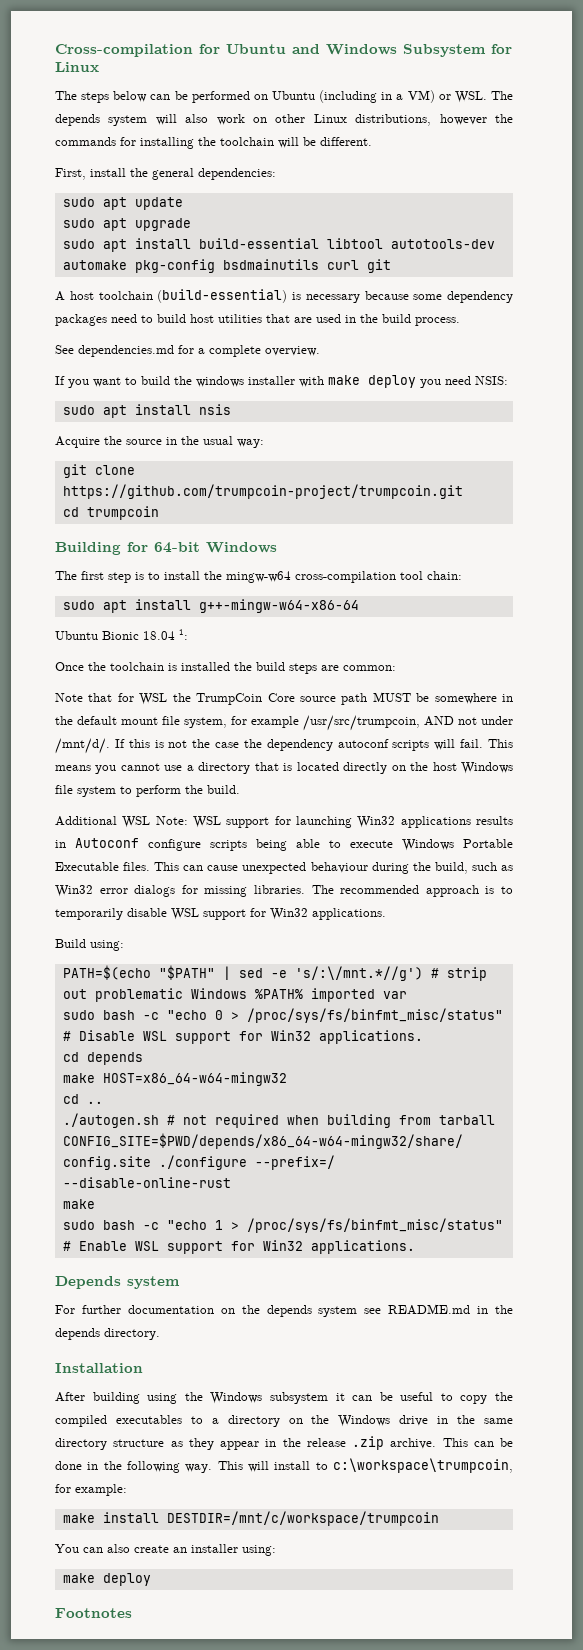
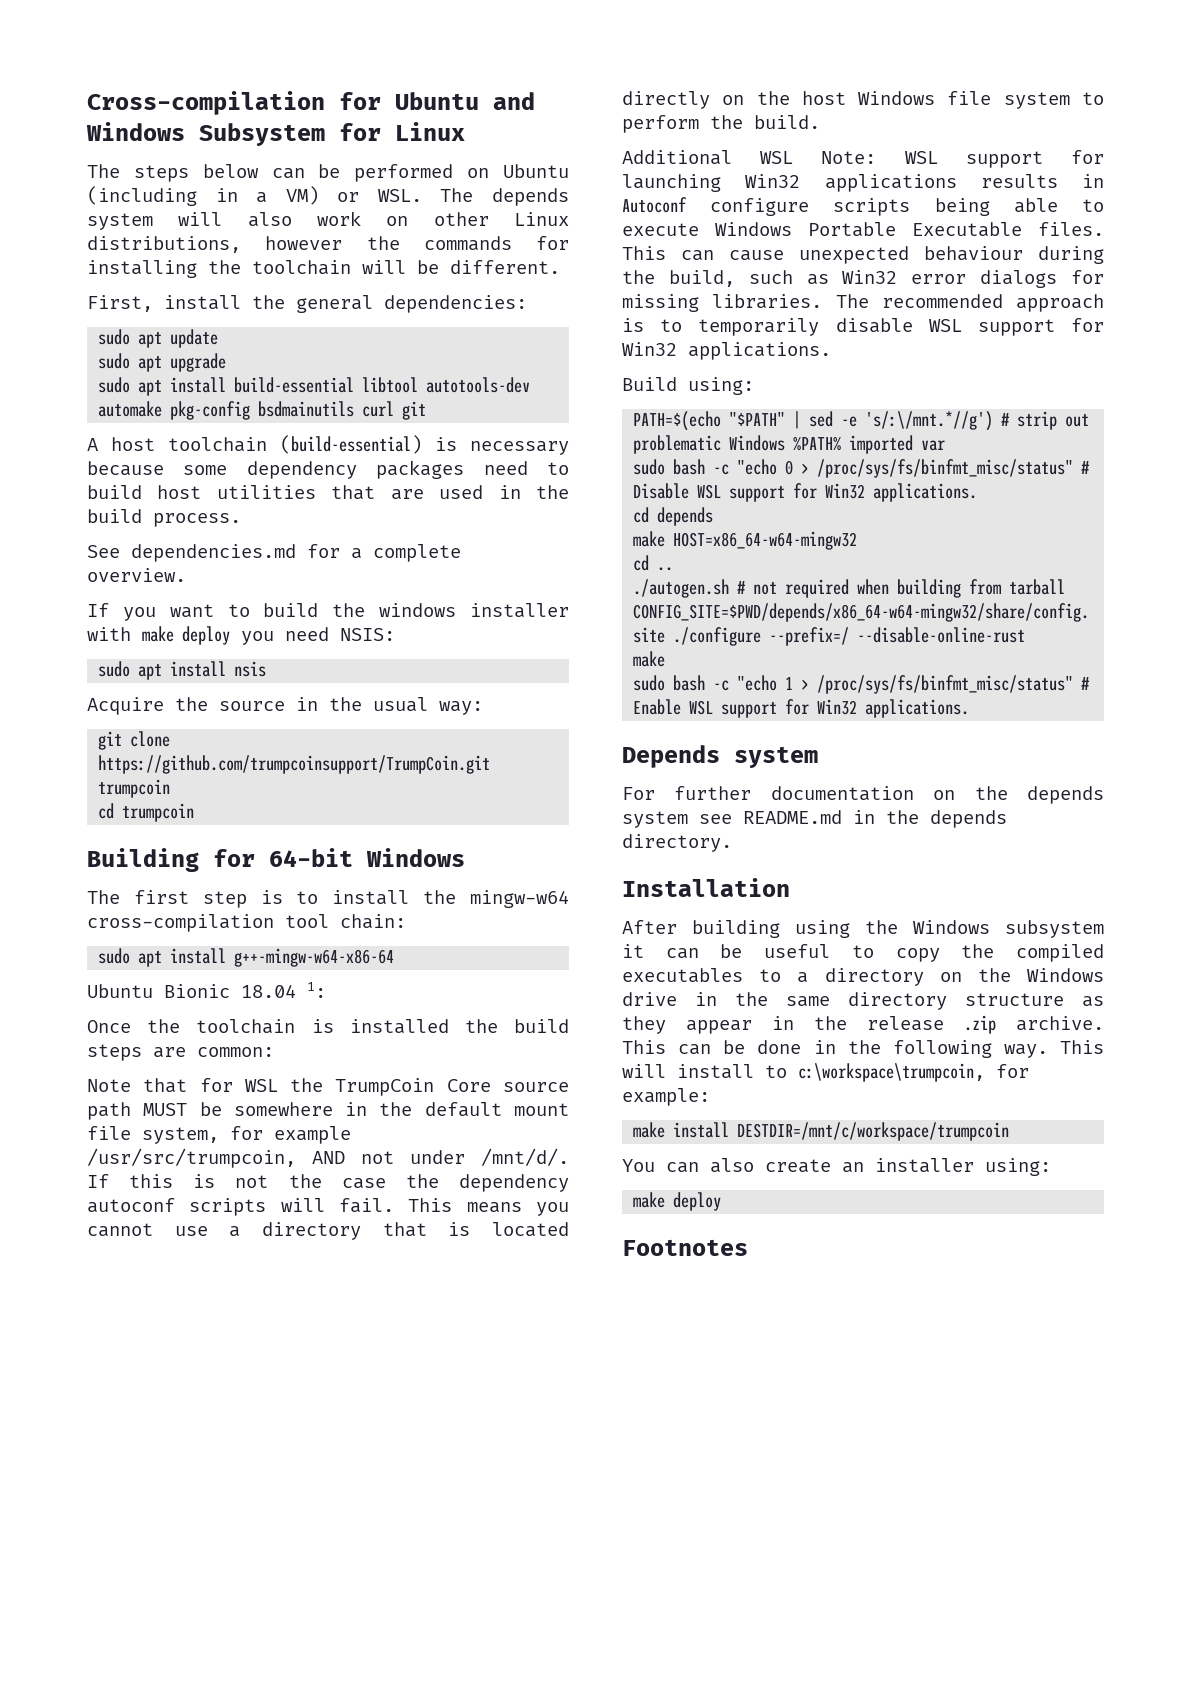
- git clone https://github.com/trumpcoin-project/trumpcoin.git
+ git clone https://github.com/trumpcoinsupport/TrumpCoin.git trumpcoin

